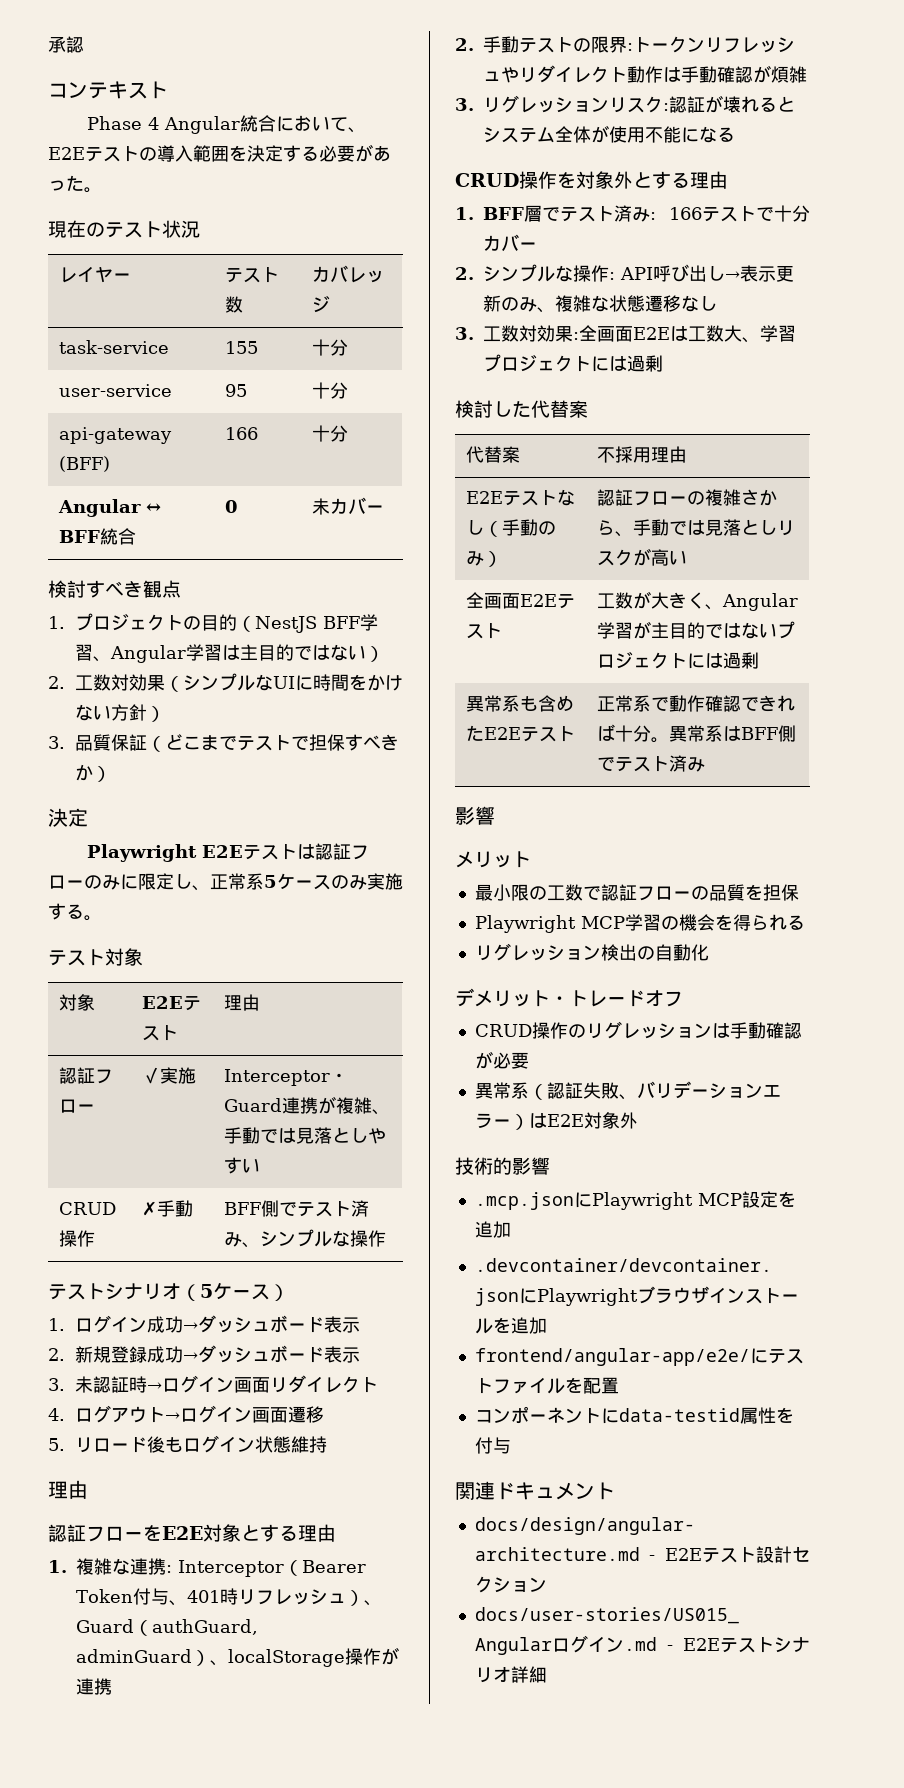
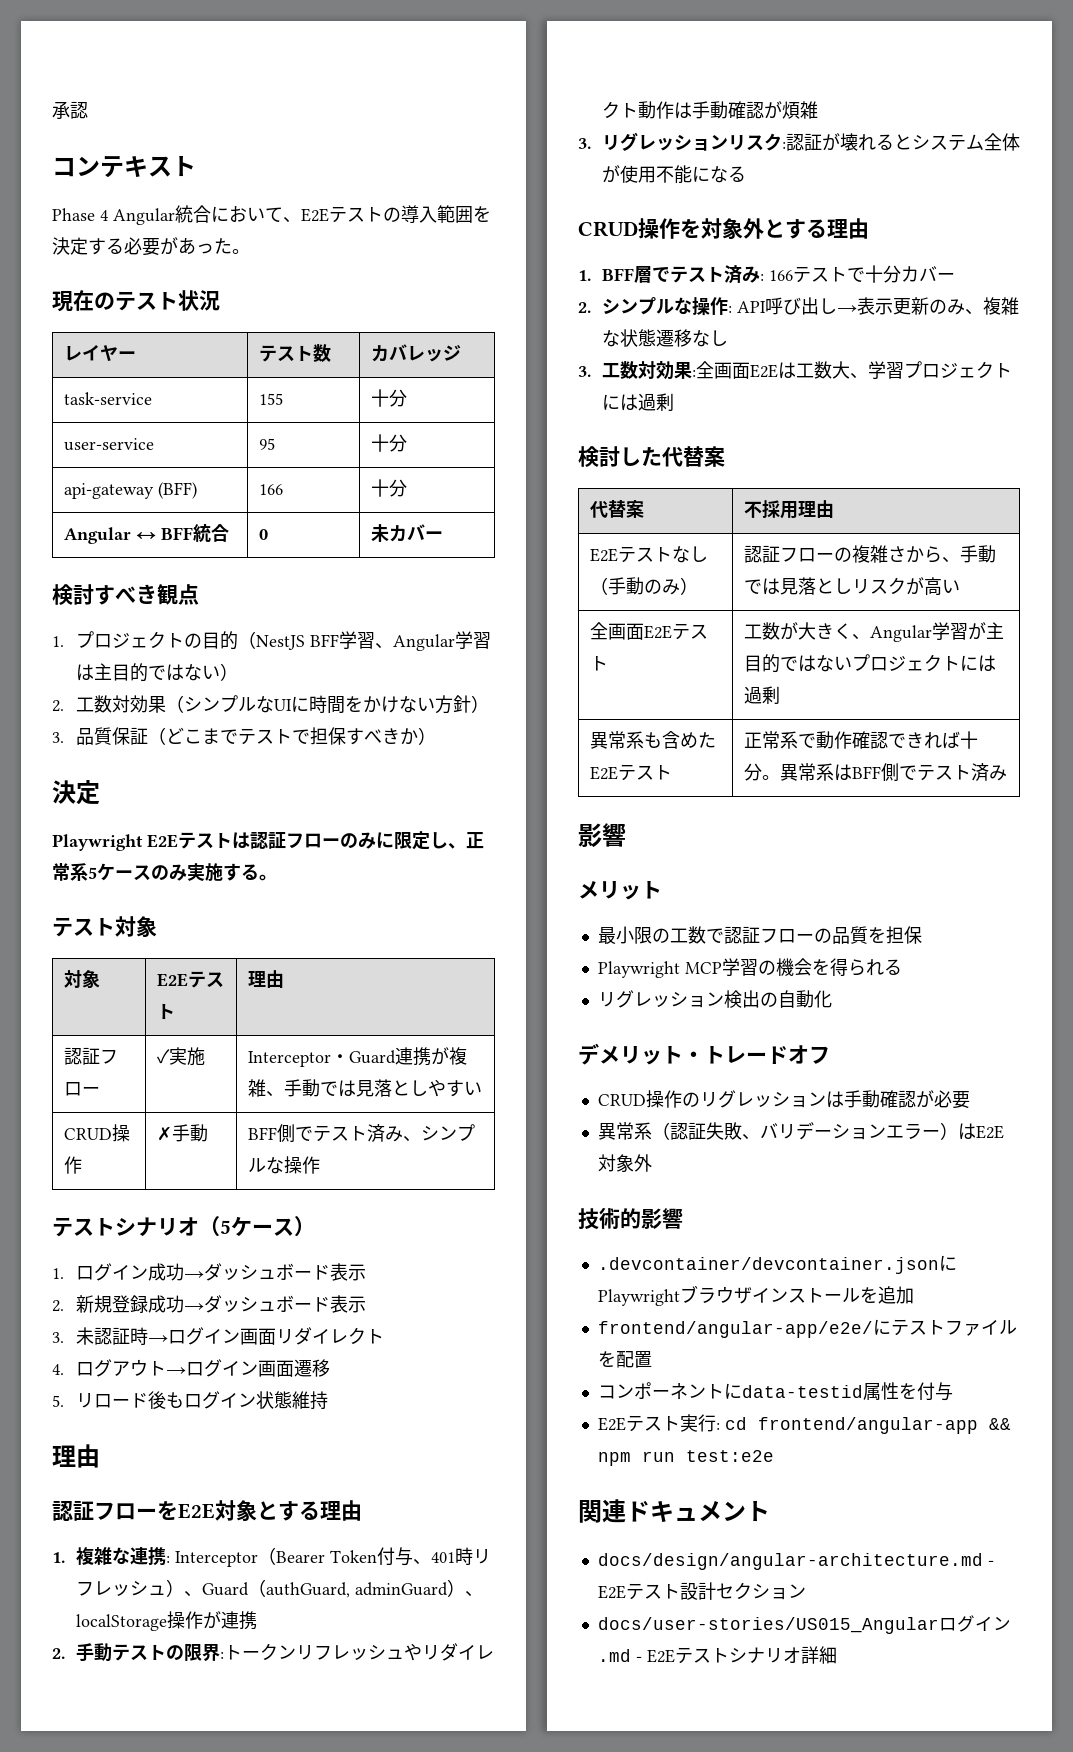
- .mcp.jsonにPlaywright MCP設定を追加
+ E2Eテスト実行: cd frontend/angular-app && npm run test:e2e

